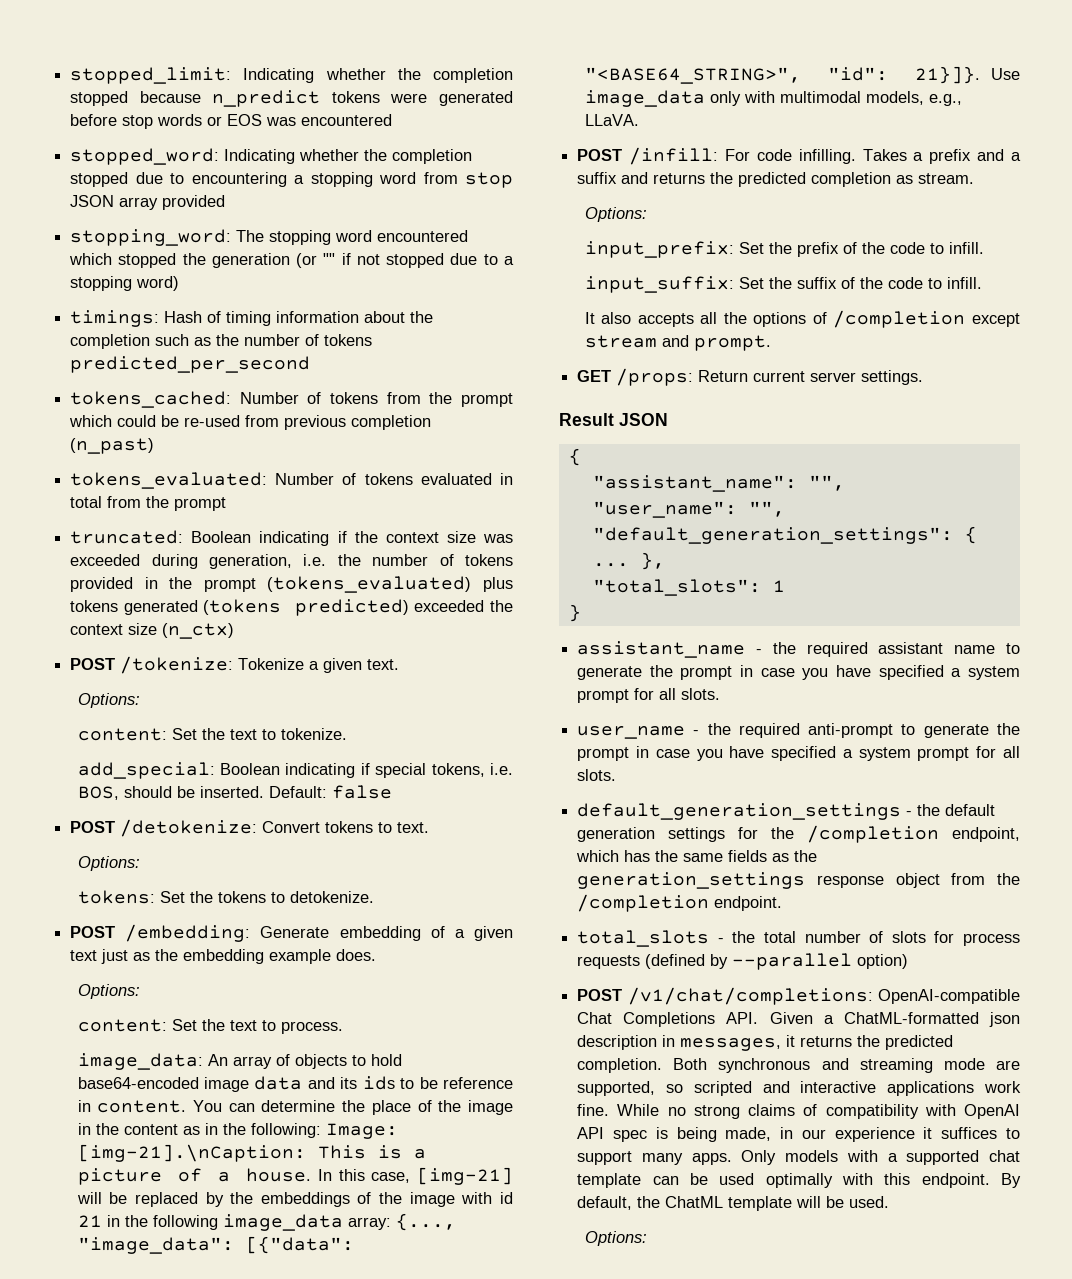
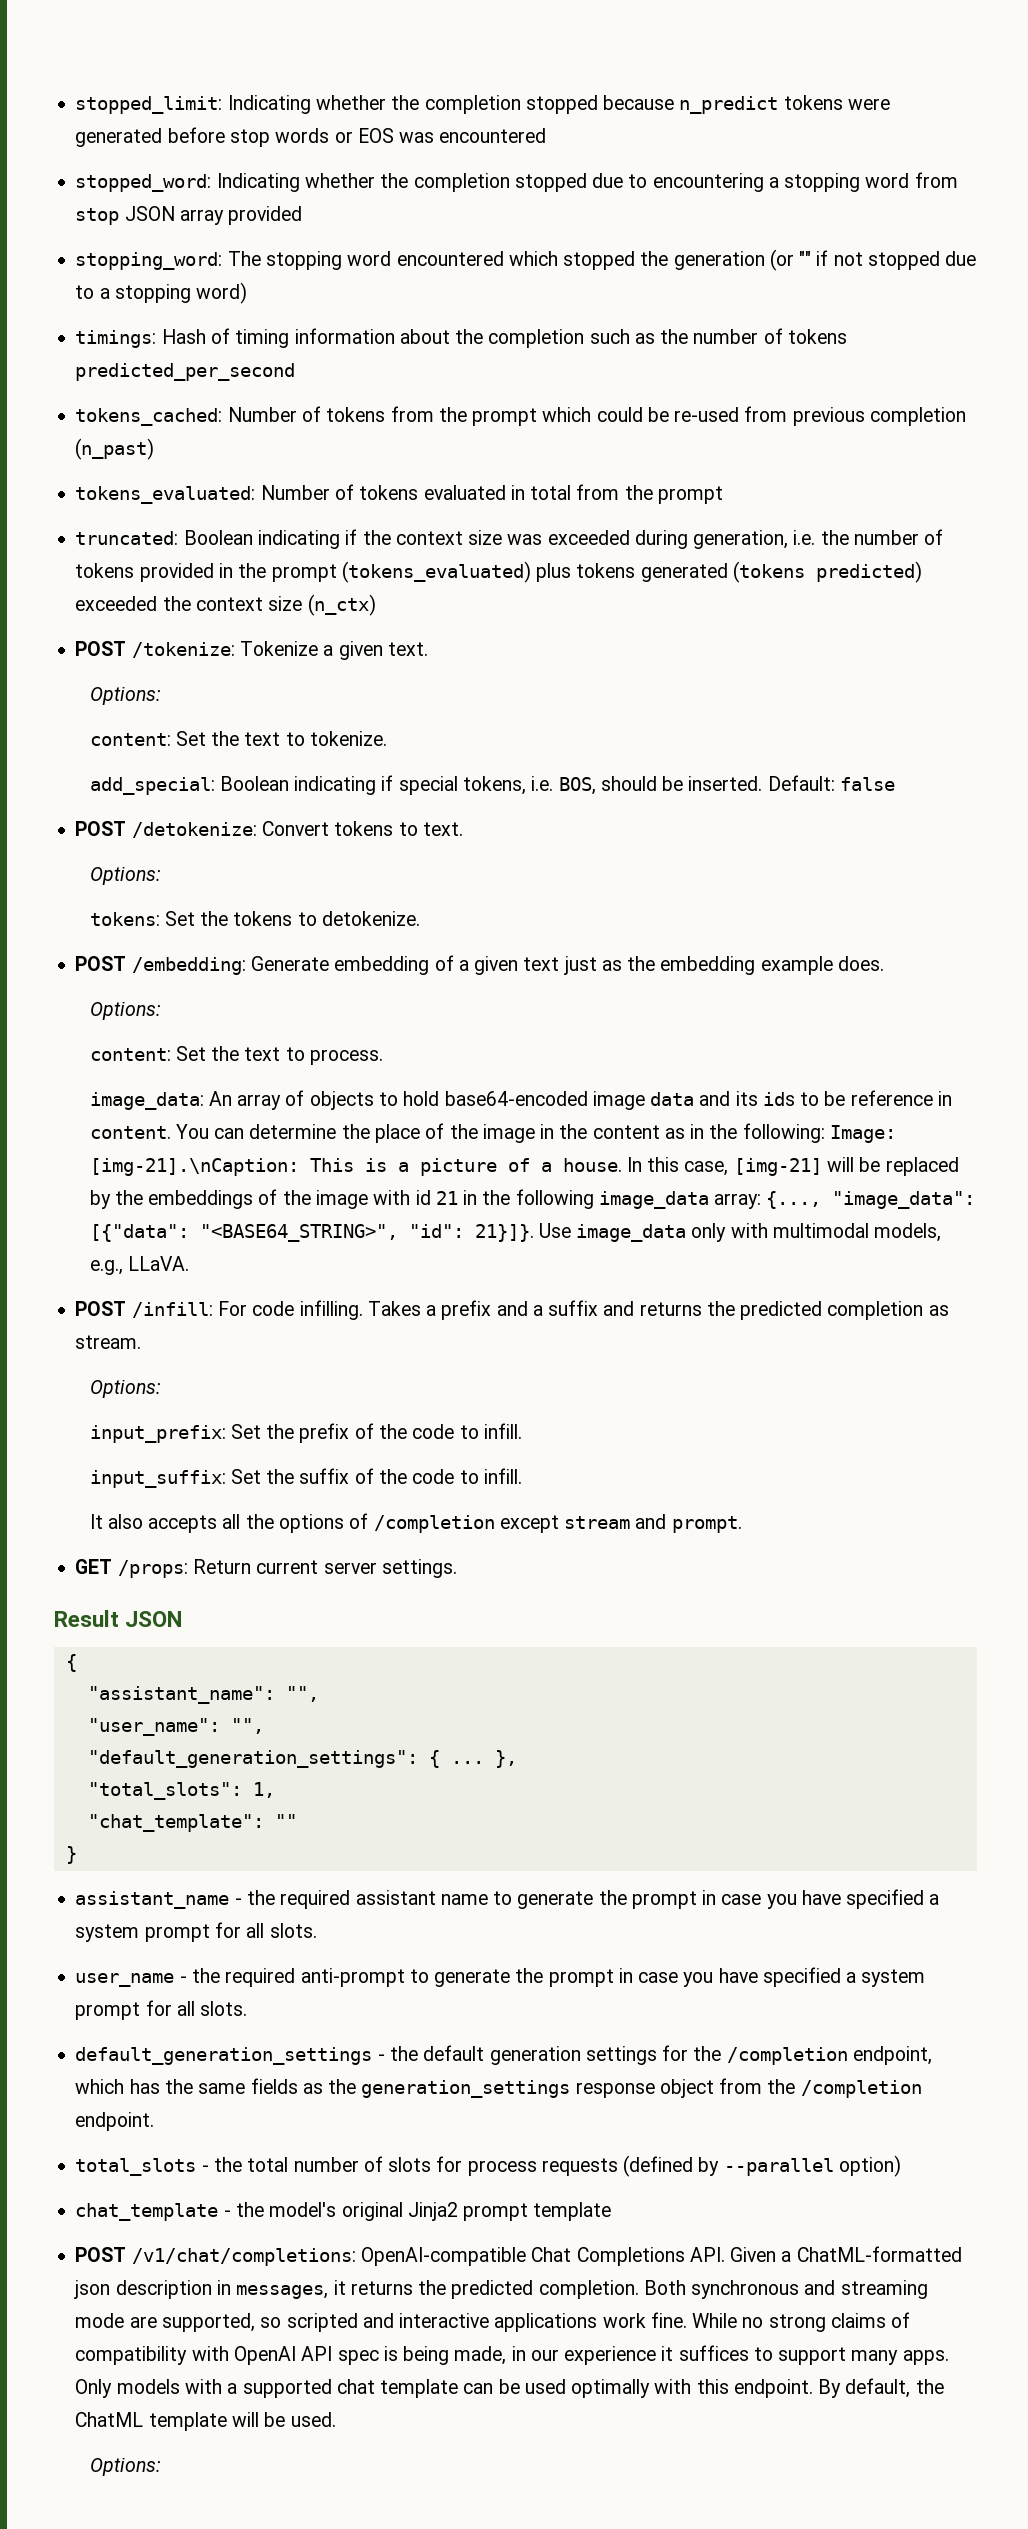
- "total_slots": 1
+ "total_slots": 1,
+ "chat_template": ""
+ chat_template - the model's original Jinja2 prompt template

